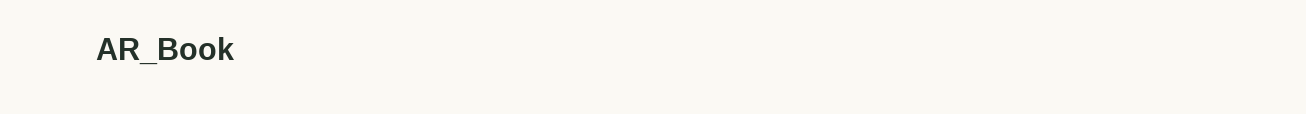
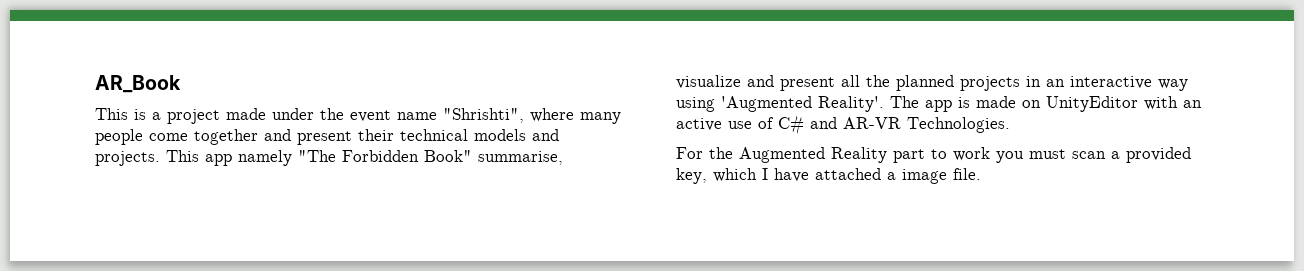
+ This is a project made under the event name "Shrishti", where many people come together and present their technical models and projects. This app namely "The Forbidden Book" summarise, visualize and present all the planned projects in an interactive way using 'Augmented Reality'. The app is made on UnityEditor with an active use of C# and AR-VR Technologies.
+ For the Augmented Reality part to work you must scan a provided key, which I have attached a image file.

